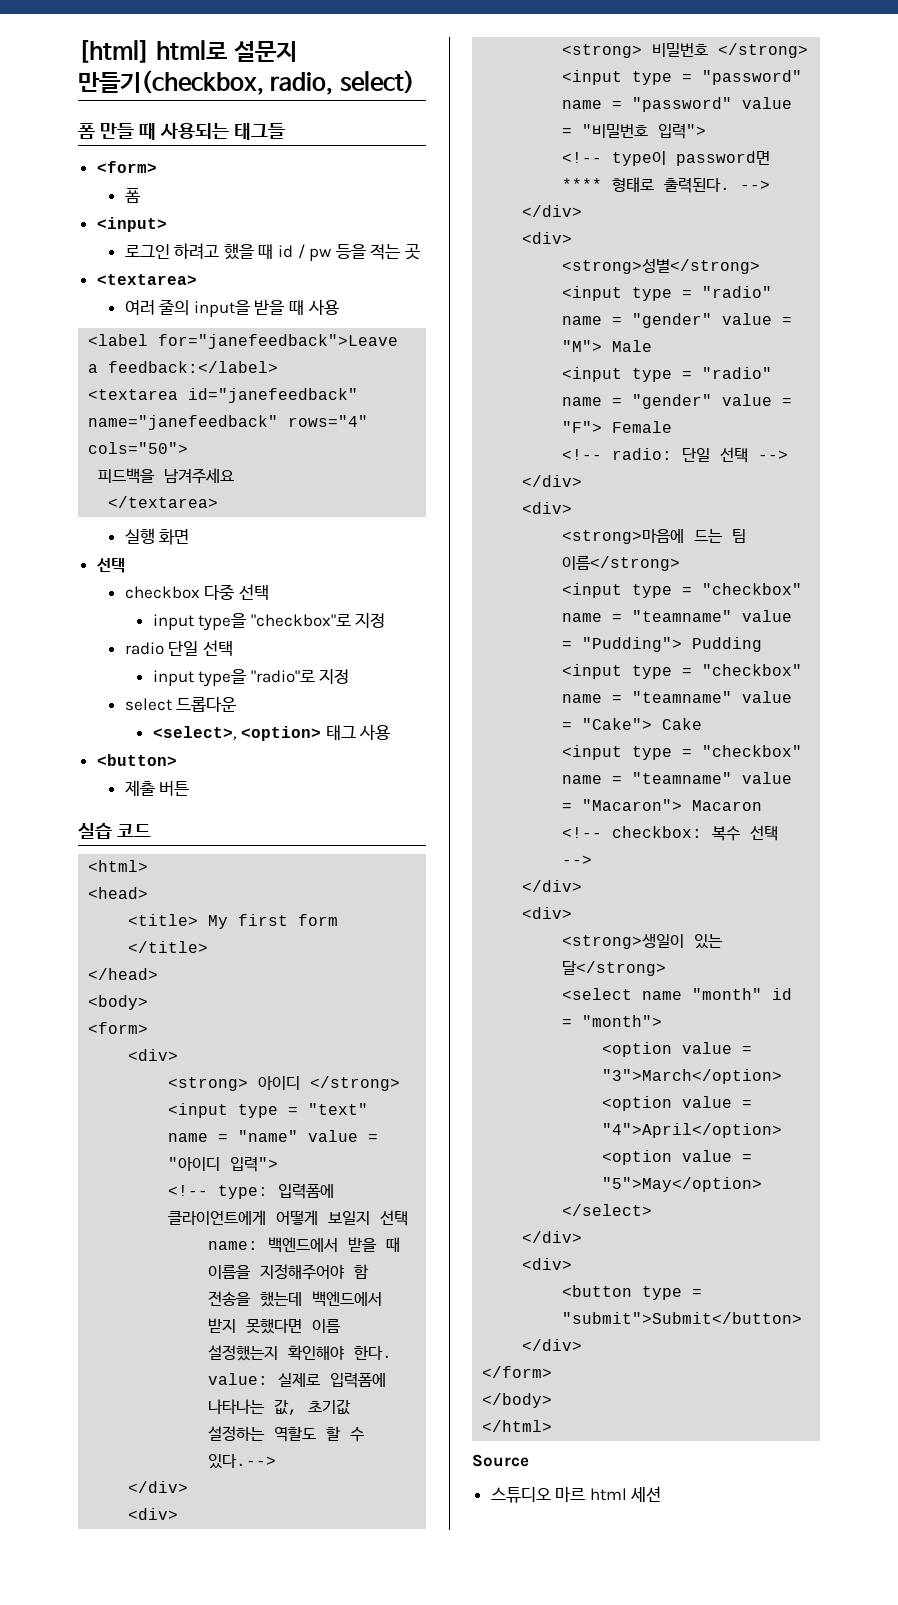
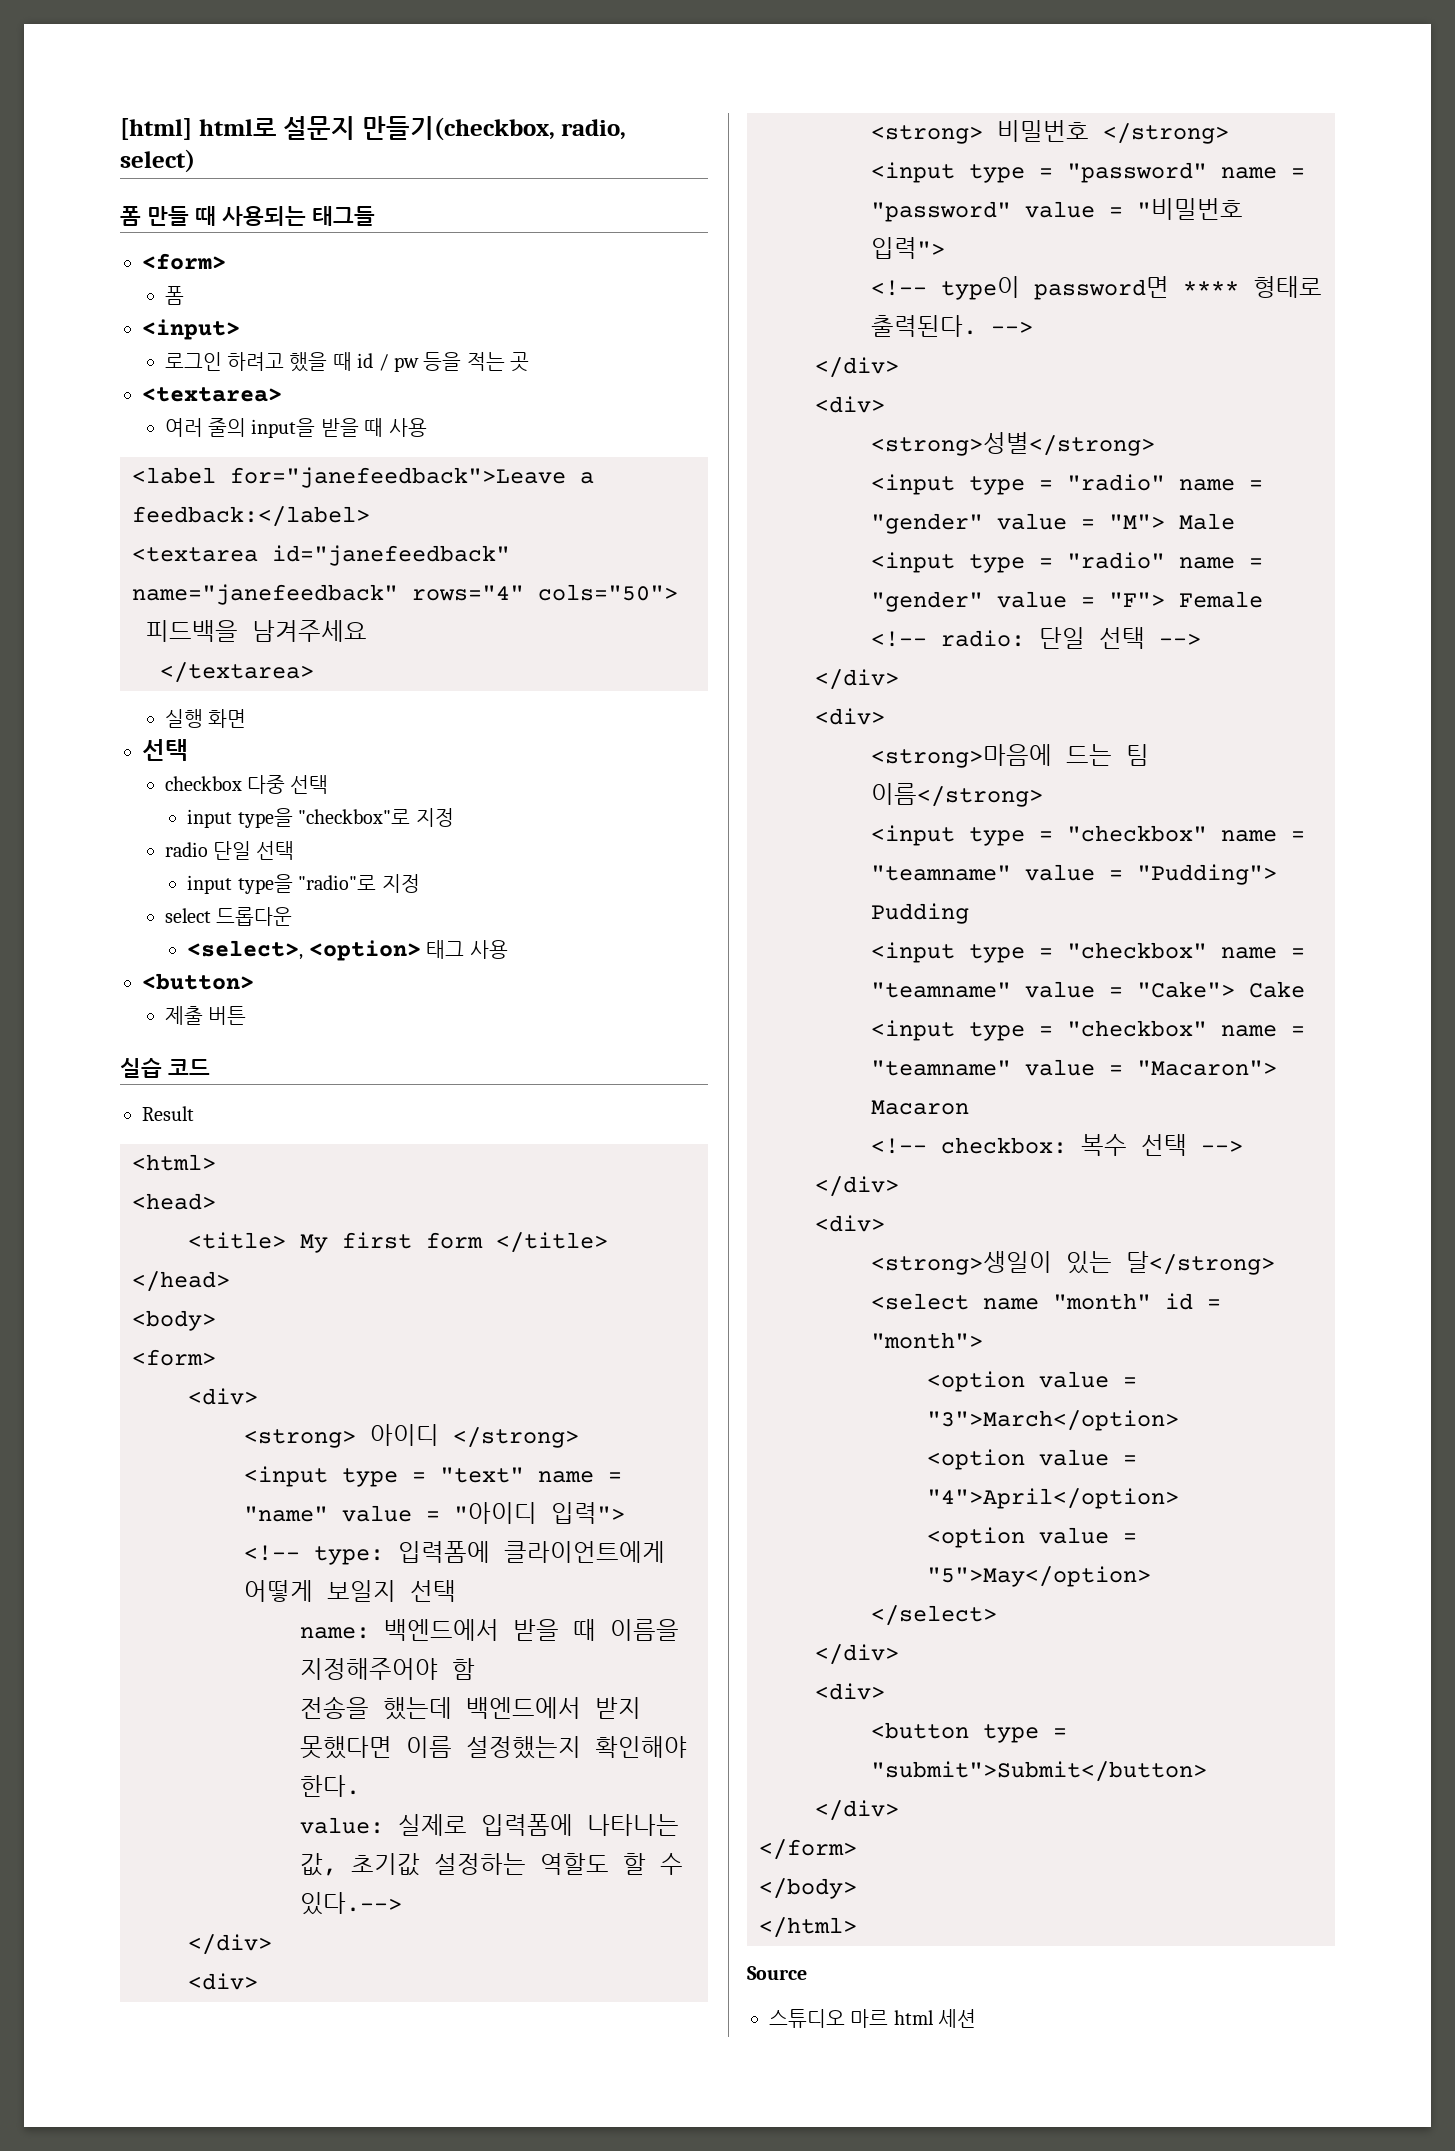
+ Result

